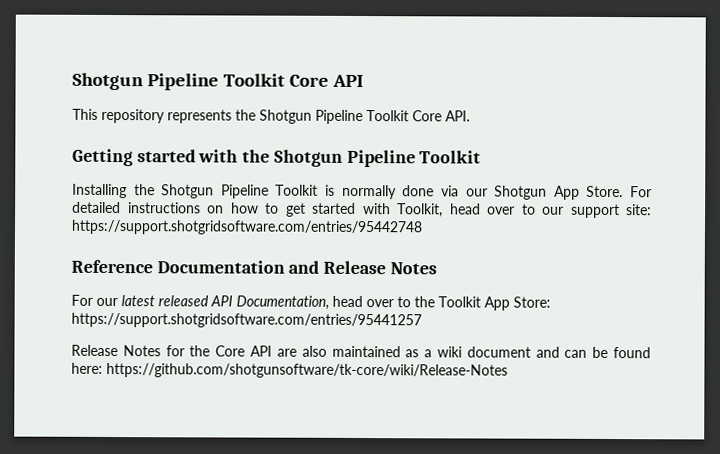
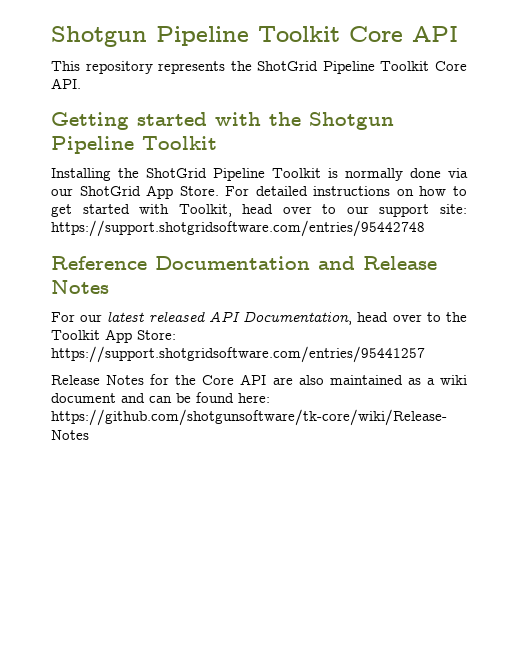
- This repository represents the Shotgun Pipeline Toolkit Core API.
+ This repository represents the ShotGrid Pipeline Toolkit Core API.
- Installing the Shotgun Pipeline Toolkit is normally done via our Shotgun App Store.
+ Installing the ShotGrid Pipeline Toolkit is normally done via our ShotGrid App Store.

